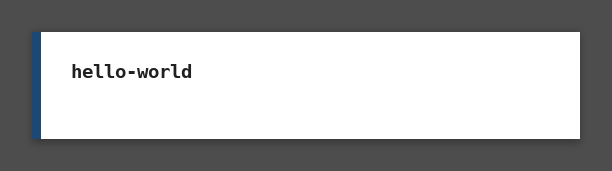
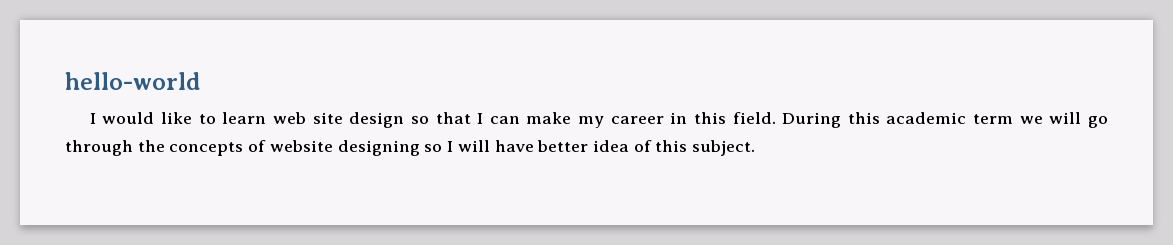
+ I would like to learn web site design so that I can make my career in this field. During this academic term we will go through the concepts of website designing so I will have better idea of this subject.

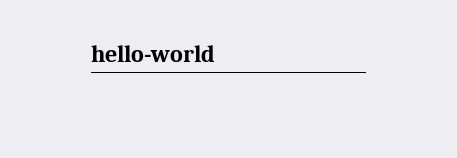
- I would like to learn web site design so that I can make my career in this field. During this academic term we will go through the concepts of website designing so I will have better idea of this subject.

